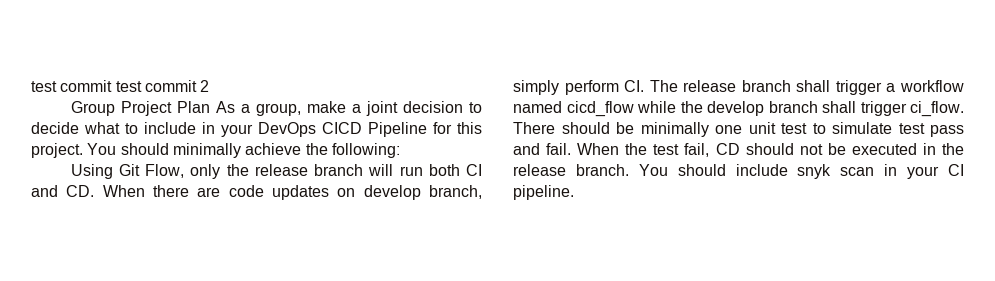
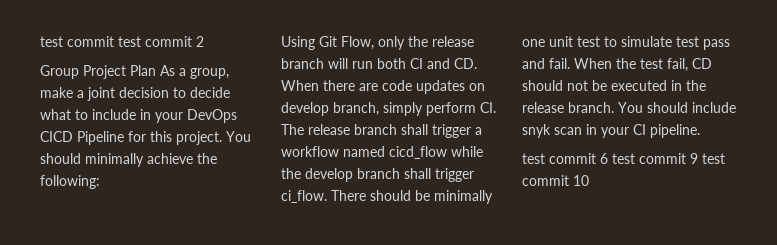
+ test commit 6 test commit 9 test commit 10

